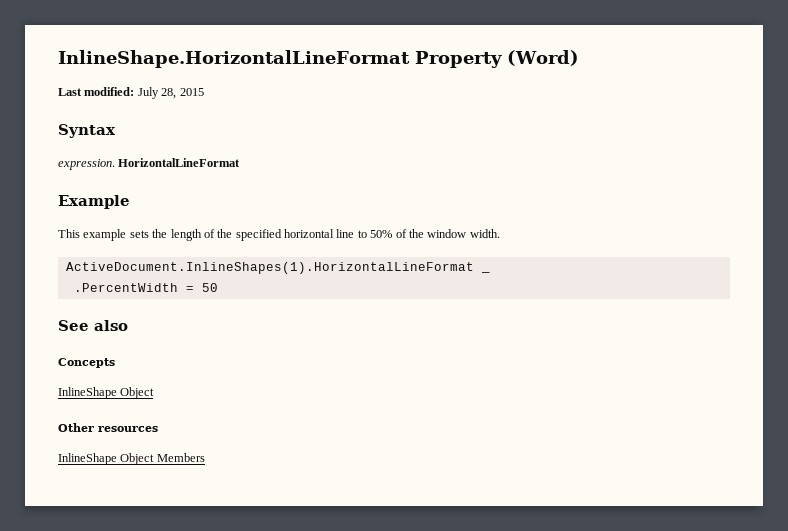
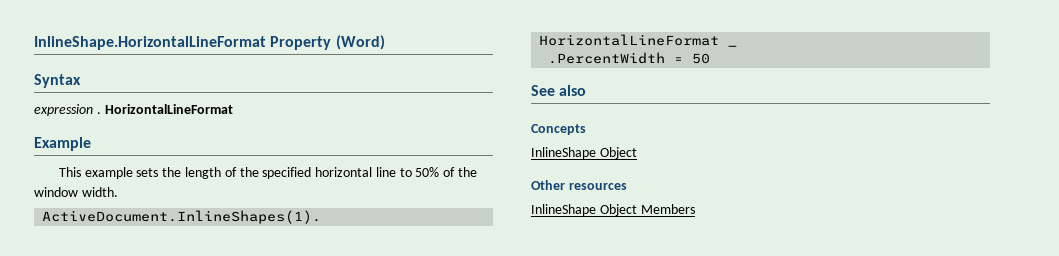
- Last modified: July 28, 2015
- expression.
+ expression .

